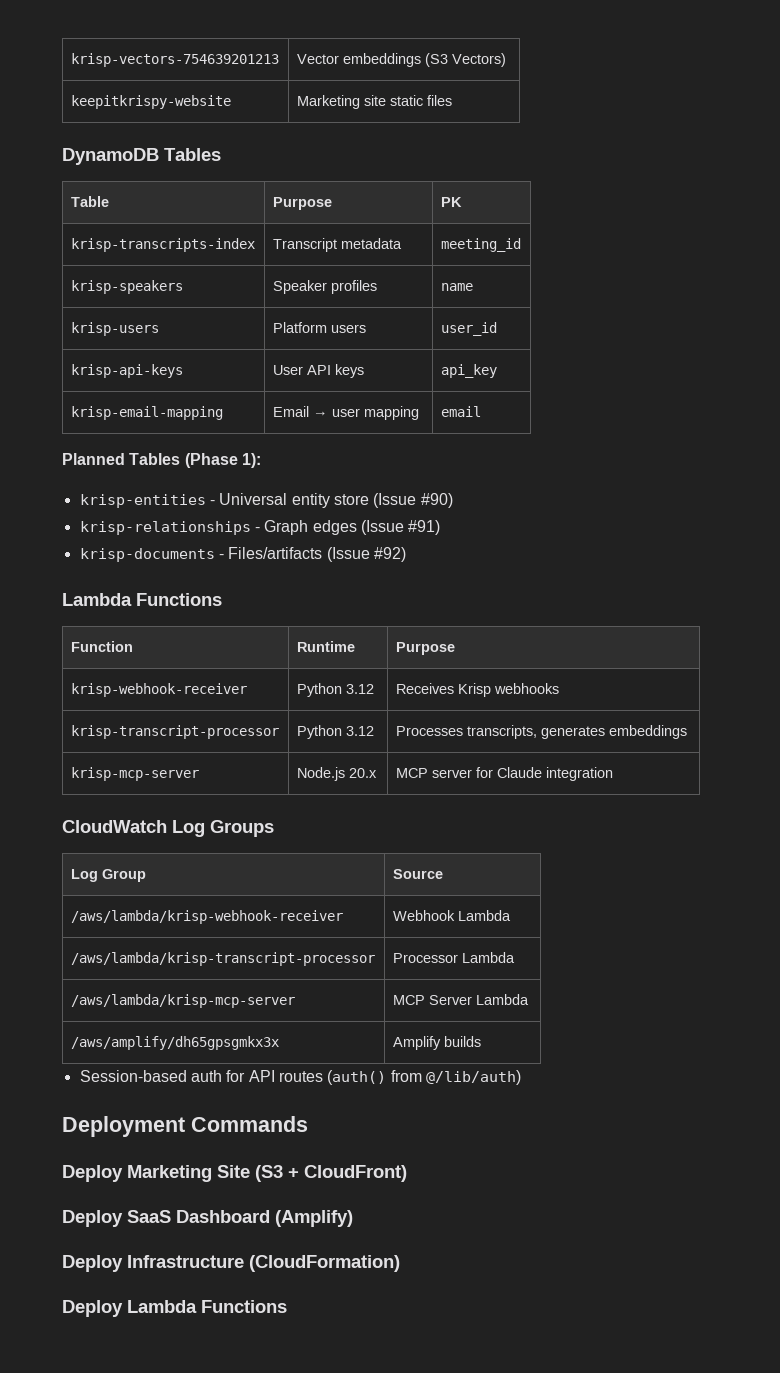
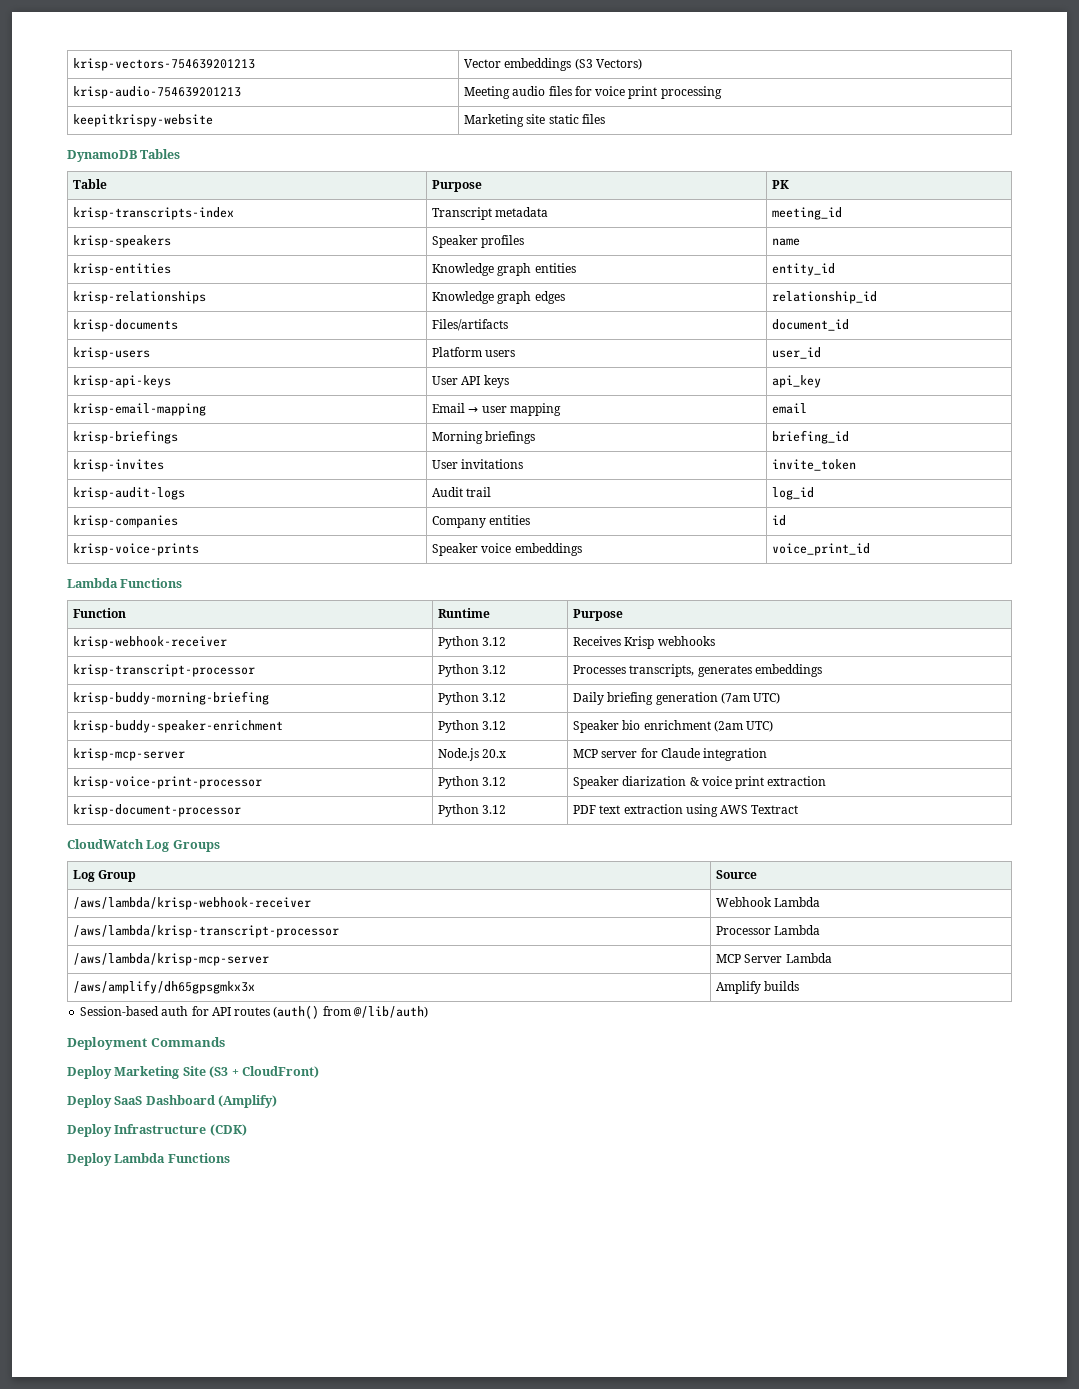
+ krisp-audio-754639201213 | Meeting audio files for voice print processing
+ krisp-entities | Knowledge graph entities | entity_id
+ krisp-relationships | Knowledge graph edges | relationship_id
+ krisp-documents | Files/artifacts | document_id
- Planned Tables (Phase 1):
- krisp-entities - Universal entity store (Issue #90)
- krisp-relationships - Graph edges (Issue #91)
- krisp-documents - Files/artifacts (Issue #92)
+ krisp-briefings | Morning briefings | briefing_id
+ krisp-invites | User invitations | invite_token
+ krisp-audit-logs | Audit trail | log_id
+ krisp-companies | Company entities | id
+ krisp-voice-prints | Speaker voice embeddings | voice_print_id
+ krisp-buddy-morning-briefing | Python 3.12 | Daily briefing generation (7am UTC)
+ krisp-buddy-speaker-enrichment | Python 3.12 | Speaker bio enrichment (2am UTC)
+ krisp-voice-print-processor | Python 3.12 | Speaker diarization & voice print extraction
+ krisp-document-processor | Python 3.12 | PDF text extraction using AWS Textract
- Deploy Infrastructure (CloudFormation)
+ Deploy Infrastructure (CDK)

